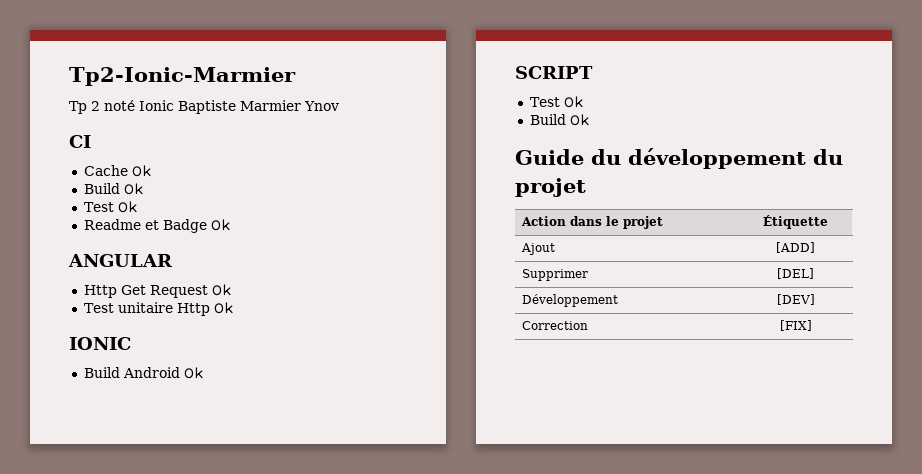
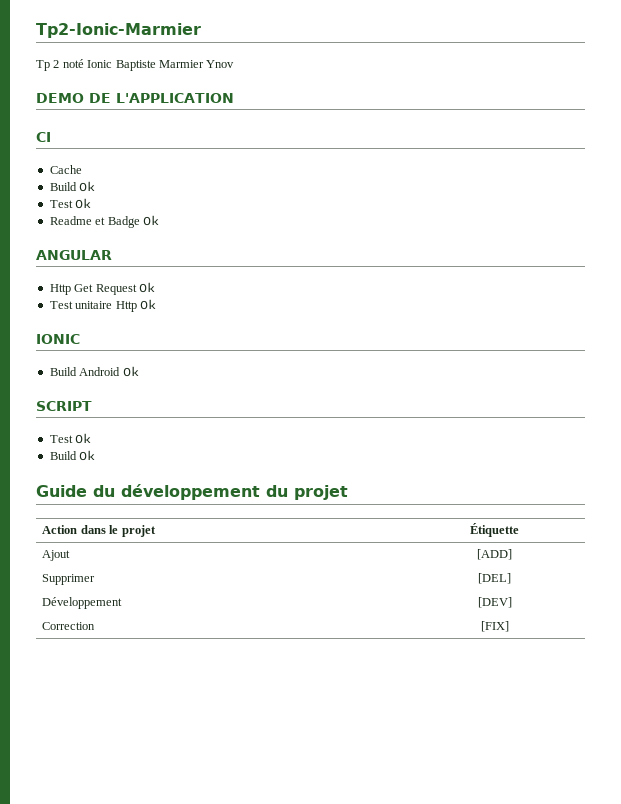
+ DEMO DE L'APPLICATION
- Cache Ok
+ Cache

